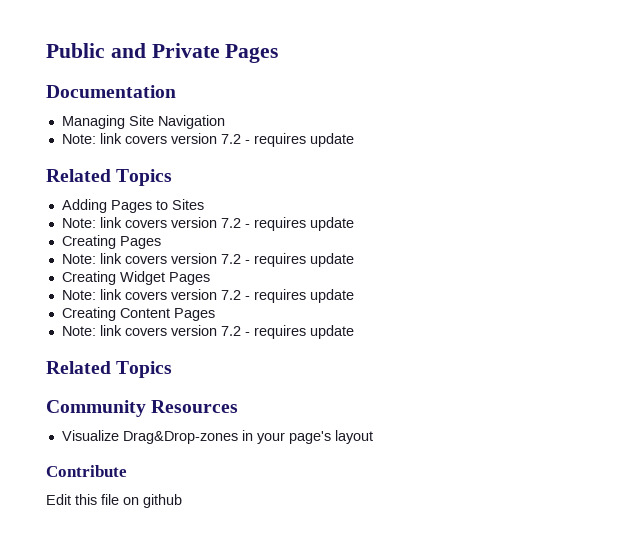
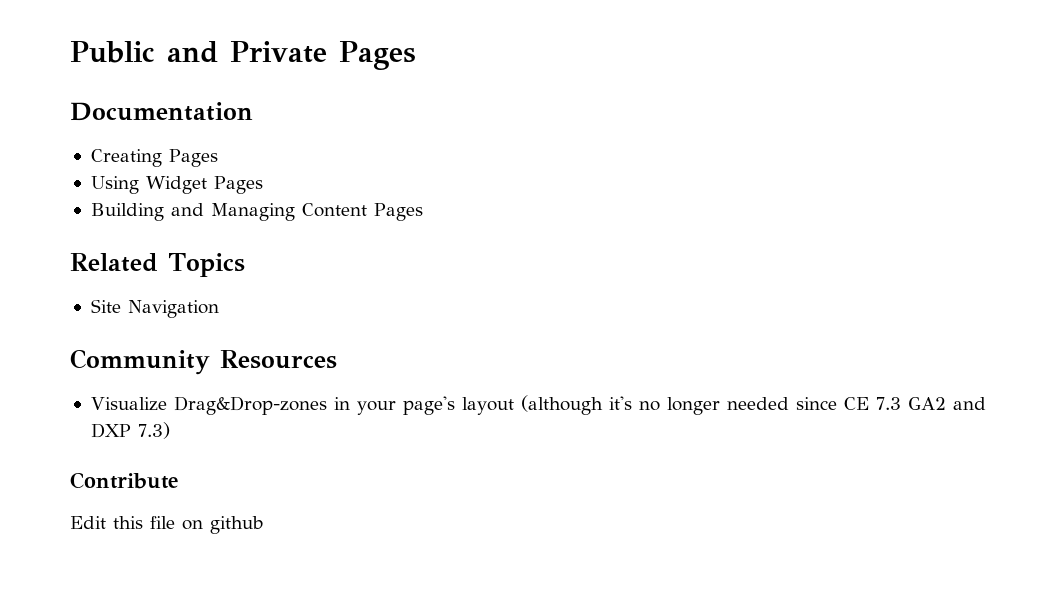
- Managing Site Navigation
- Note: link covers version 7.2 - requires update
+ Creating Pages
+ Using Widget Pages
+ Building and Managing Content Pages
  Related Topics
- Adding Pages to Sites
- Note: link covers version 7.2 - requires update
- Creating Pages
- Note: link covers version 7.2 - requires update
- Creating Widget Pages
- Note: link covers version 7.2 - requires update
- Creating Content Pages
- Note: link covers version 7.2 - requires update
- Related Topics
+ Site Navigation
- Visualize Drag&Drop-zones in your page's layout
+ Visualize Drag&Drop-zones in your page's layout (although it's no longer needed since CE 7.3 GA2 and DXP 7.3)

